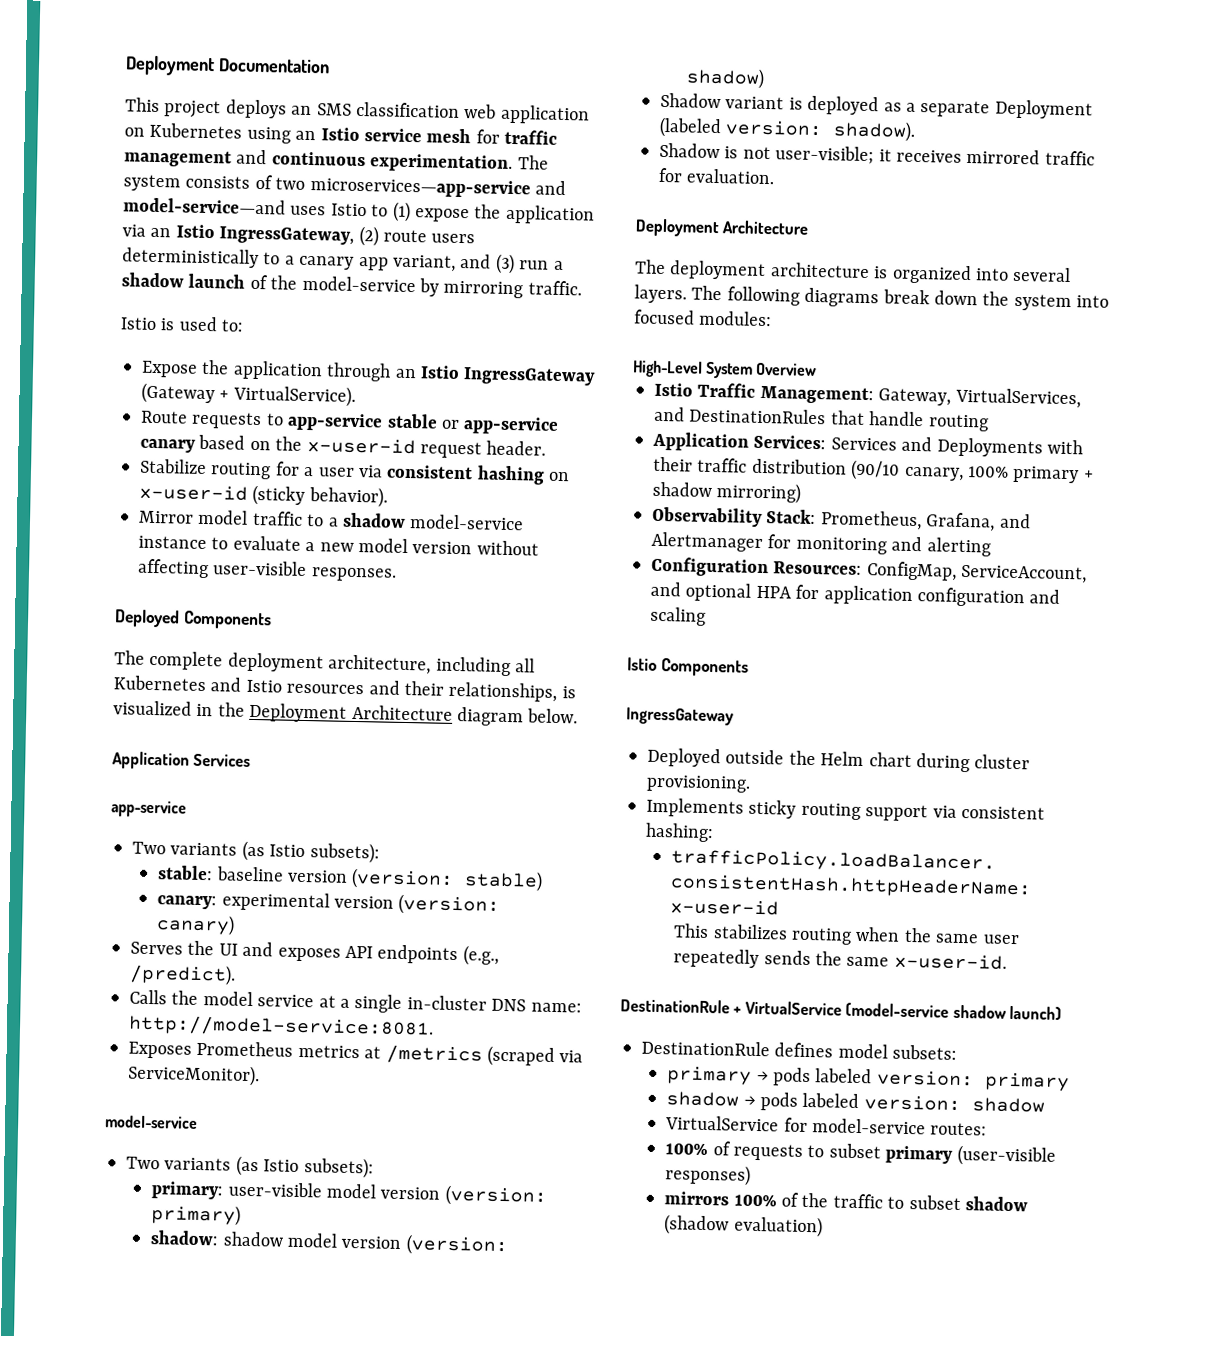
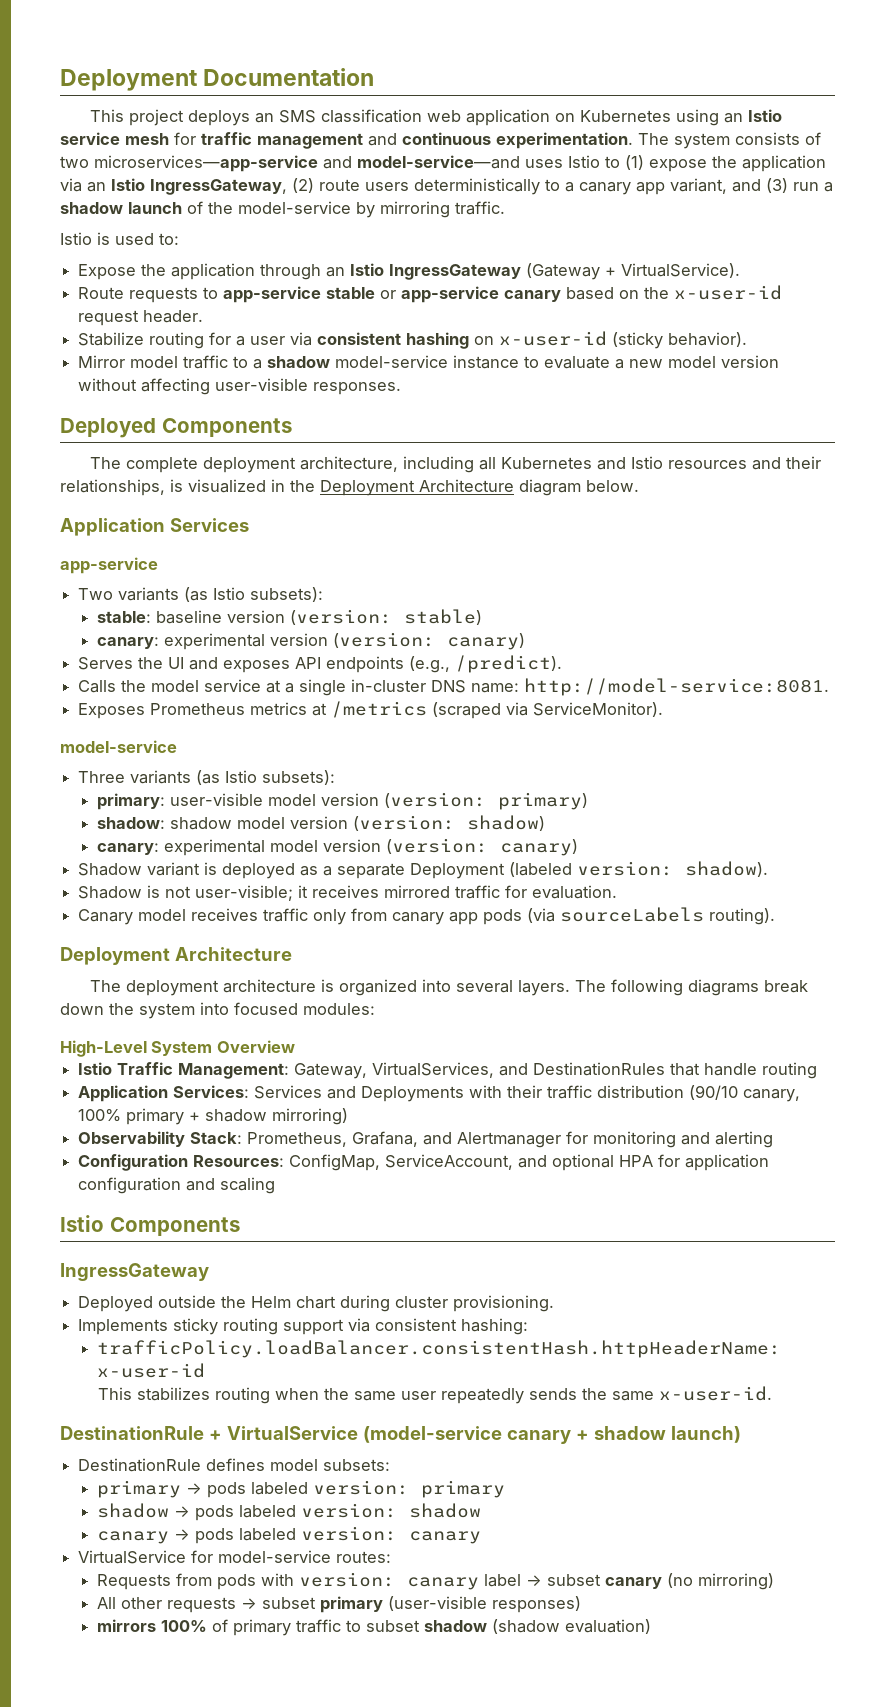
  Exposes Prometheus metrics at /metrics (scraped via ServiceMonitor).
  model-service
- Two variants (as Istio subsets):
+ Three variants (as Istio subsets):
+ canary: experimental model version (version: canary)
+ Canary model receives traffic only from canary app pods (via sourceLabels routing).
- DestinationRule + VirtualService (model-service shadow launch)
+ DestinationRule + VirtualService (model-service canary + shadow launch)
+ canary → pods labeled version: canary
  VirtualService for model-service routes:
- 100% of requests to subset primary (user-visible responses)
+ Requests from pods with version: canary label → subset canary (no mirroring)
+ All other requests → subset primary (user-visible responses)
- mirrors 100% of the traffic to subset shadow (shadow evaluation)
+ mirrors 100% of primary traffic to subset shadow (shadow evaluation)

